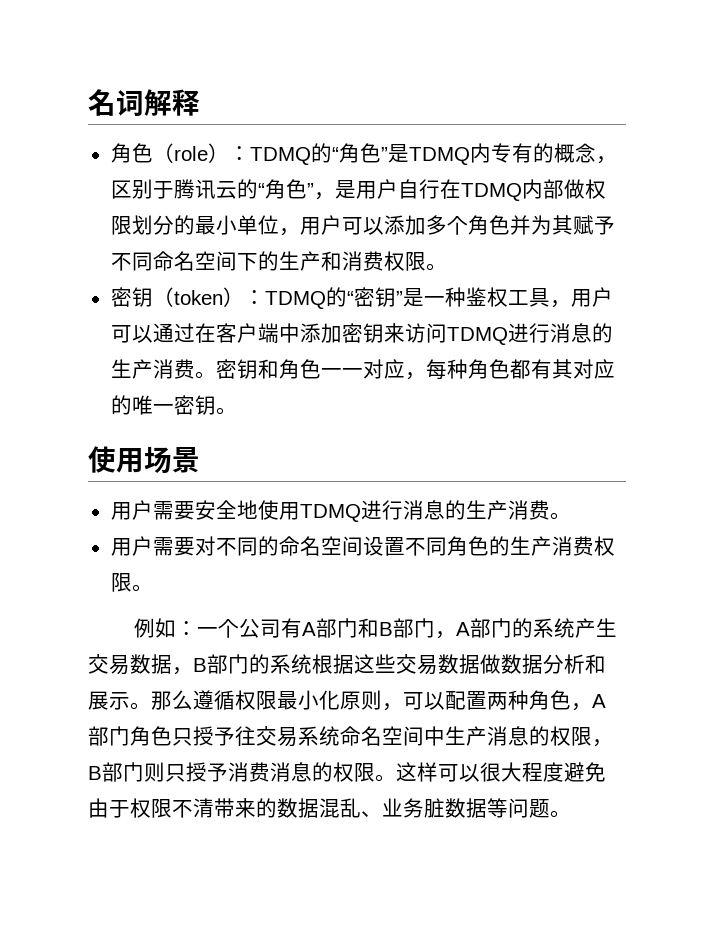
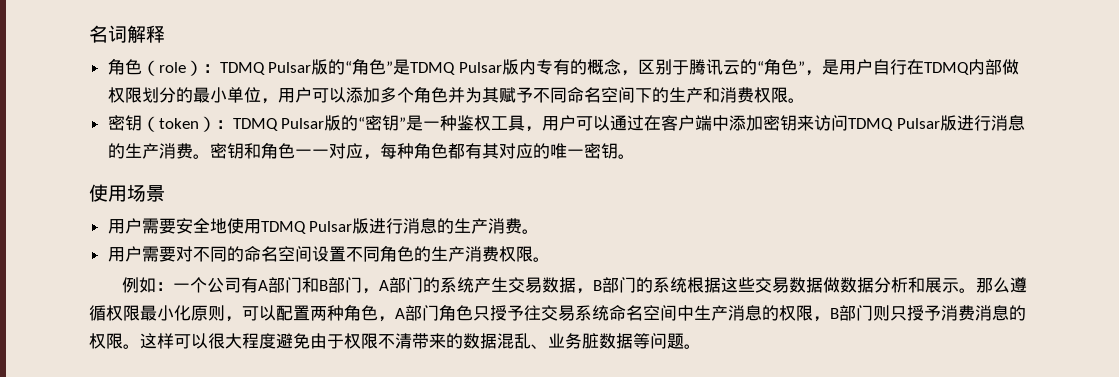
- 角色（role）：TDMQ的“角色”是TDMQ内专有的概念，区别于腾讯云的“角色”，是用户自行在TDMQ内部做权限划分的最小单位，用户可以添加多个角色并为其赋予不同命名空间下的生产和消费权限。
+ 角色（role）：TDMQ Pulsar版的“角色”是TDMQ Pulsar版内专有的概念，区别于腾讯云的“角色”，是用户自行在TDMQ内部做权限划分的最小单位，用户可以添加多个角色并为其赋予不同命名空间下的生产和消费权限。
- 密钥（token）：TDMQ的“密钥”是一种鉴权工具，用户可以通过在客户端中添加密钥来访问TDMQ进行消息的生产消费。
+ 密钥（token）：TDMQ Pulsar版的“密钥”是一种鉴权工具，用户可以通过在客户端中添加密钥来访问TDMQ Pulsar版进行消息的生产消费。
- 用户需要安全地使用TDMQ进行消息的生产消费。
+ 用户需要安全地使用TDMQ Pulsar版进行消息的生产消费。

